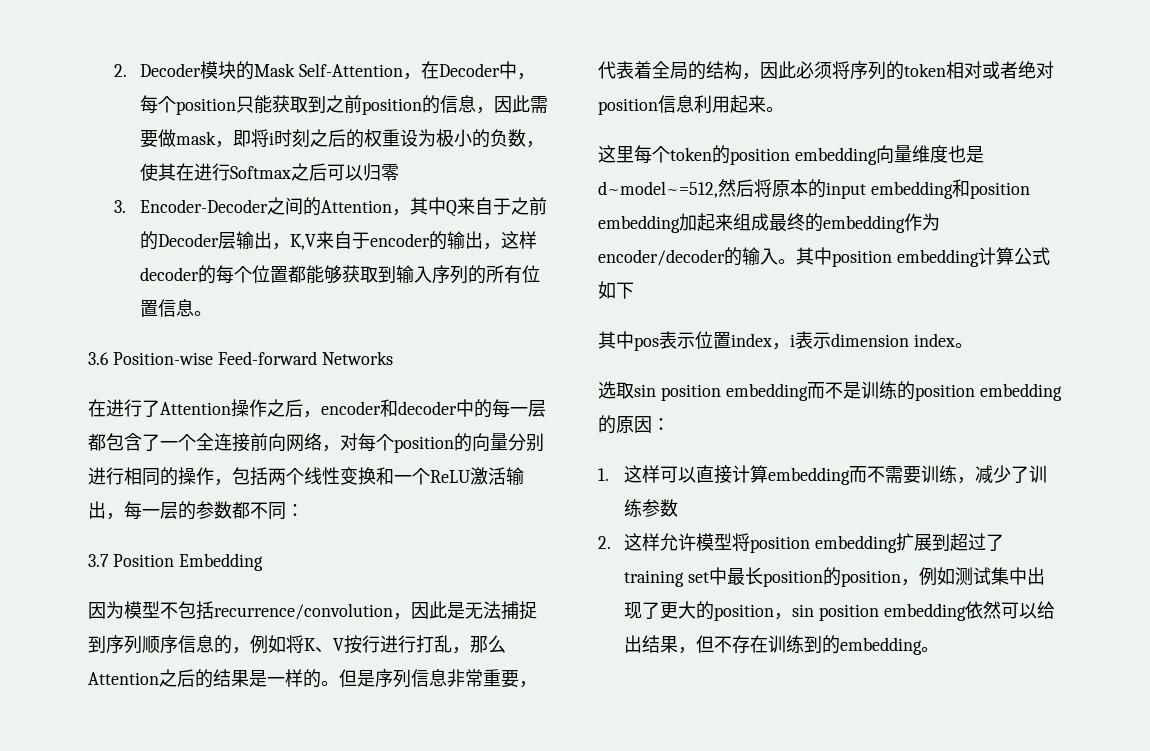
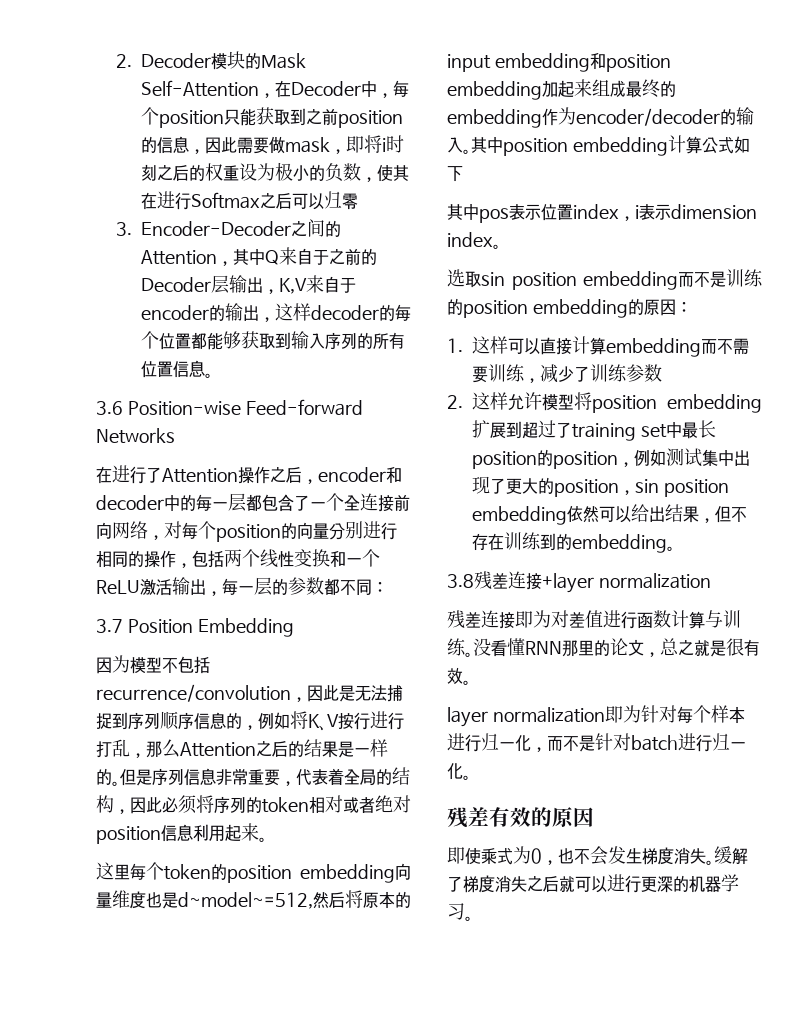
+ 3.8残差连接+layer normalization
+ 残差连接即为对差值进行函数计算与训练。没看懂RNN那里的论文，总之就是很有效。
+ layer normalization即为针对每个样本进行归一化，而不是针对batch进行归一化。
+ 残差有效的原因
+ 即使乘式为0，也不会发生梯度消失。缓解了梯度消失之后就可以进行更深的机器学习。

